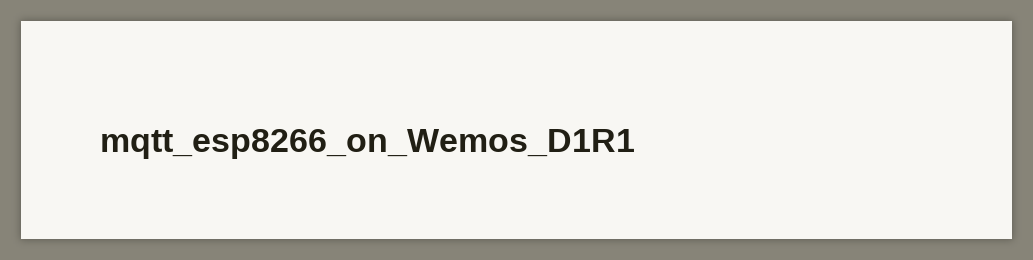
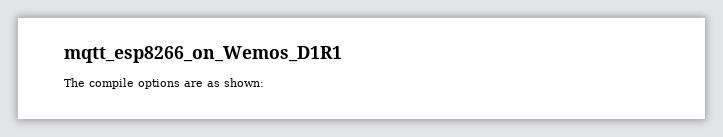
+ The compile options are as shown:

